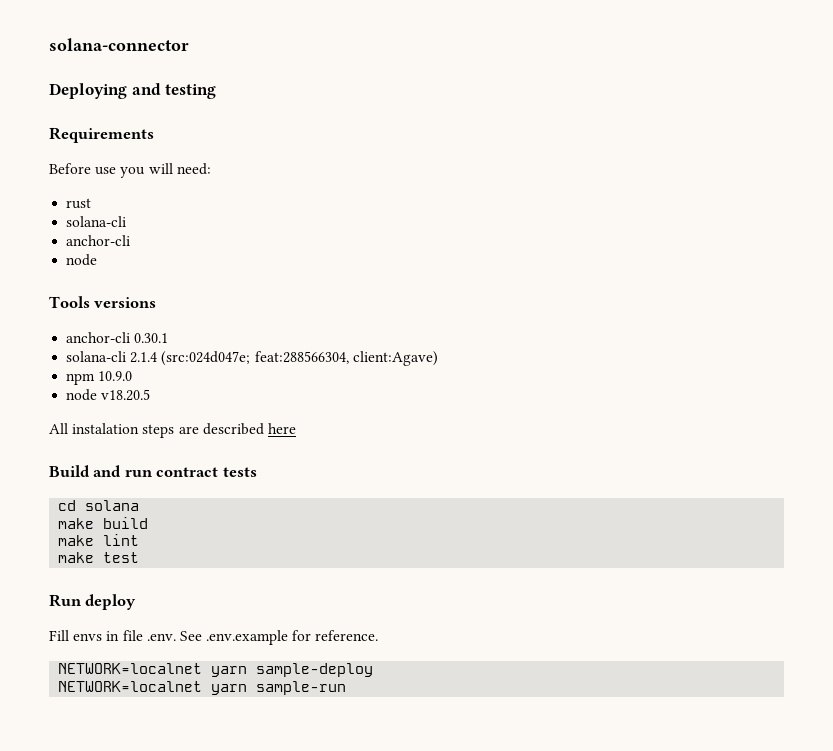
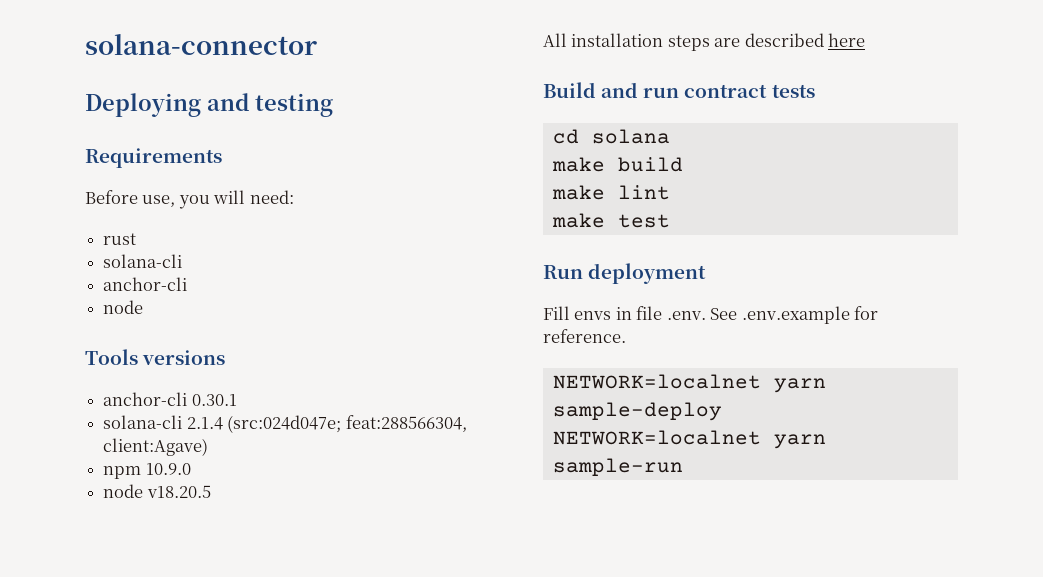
- Before use you will need:
+ Before use, you will need:
- All instalation steps are described here
+ All installation steps are described here
- Run deploy
+ Run deployment

